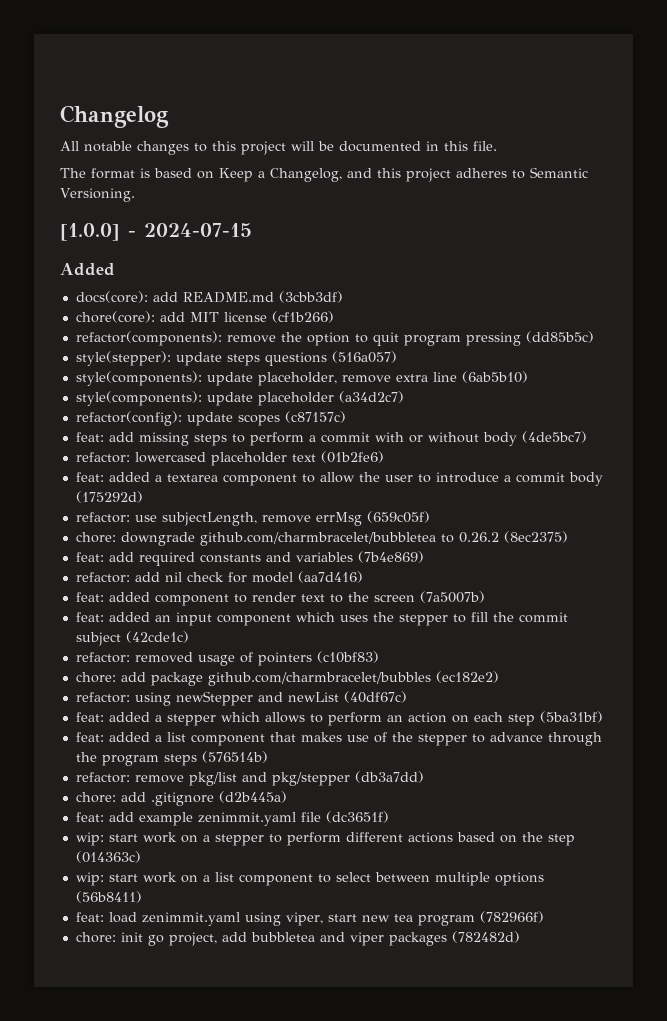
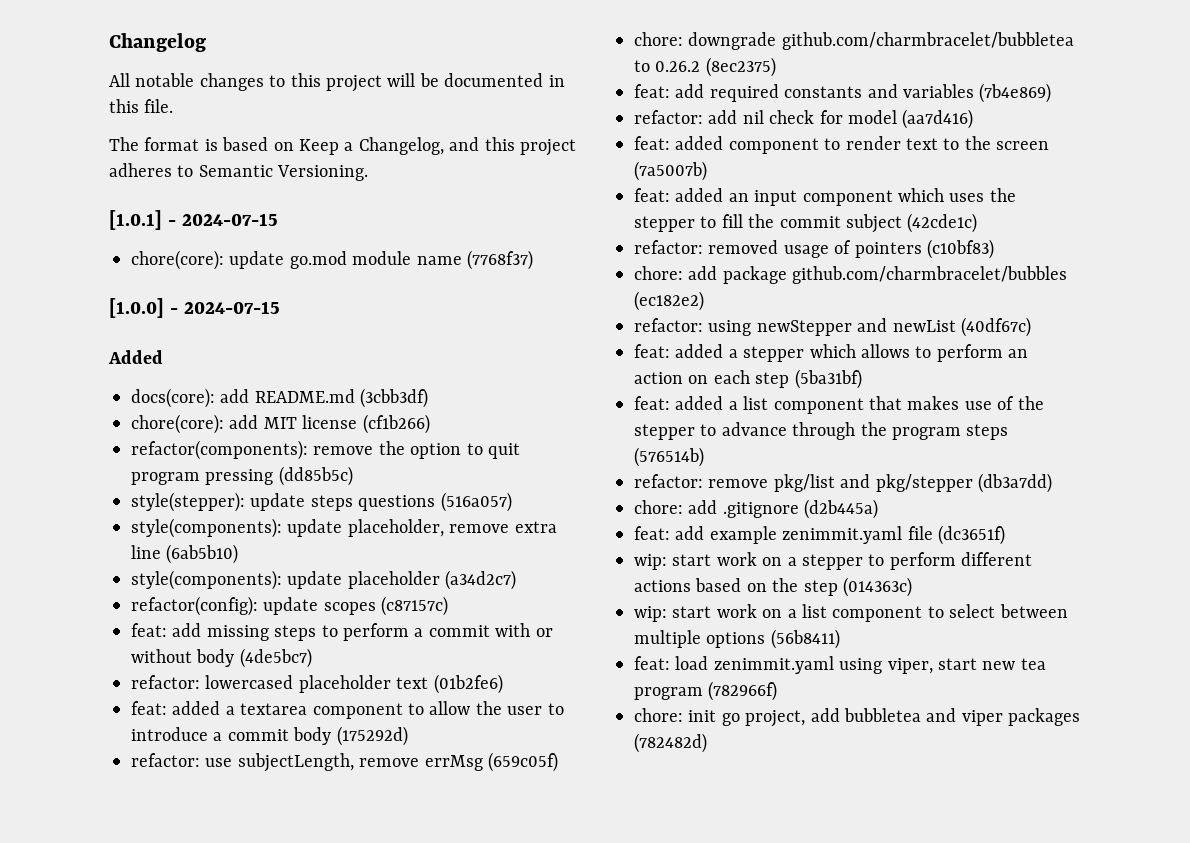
+ [1.0.1] - 2024-07-15
+ chore(core): update go.mod module name (7768f37)

